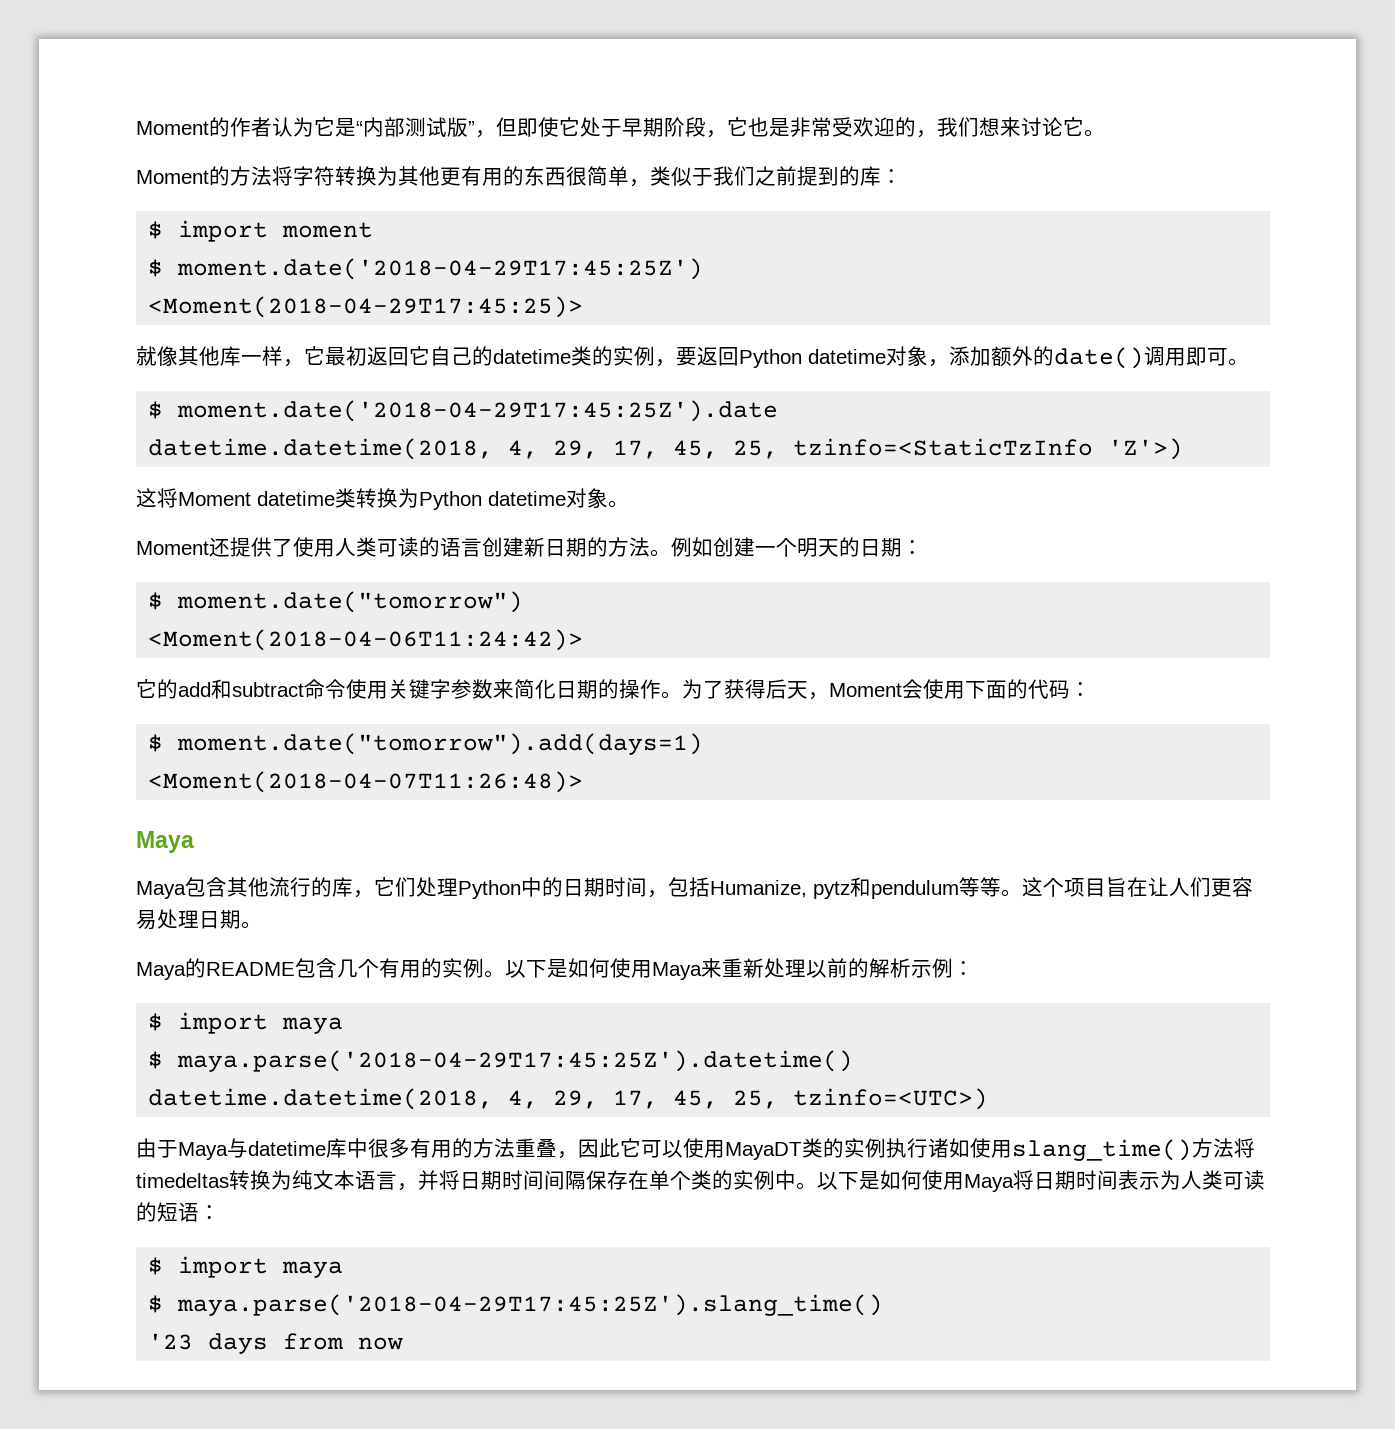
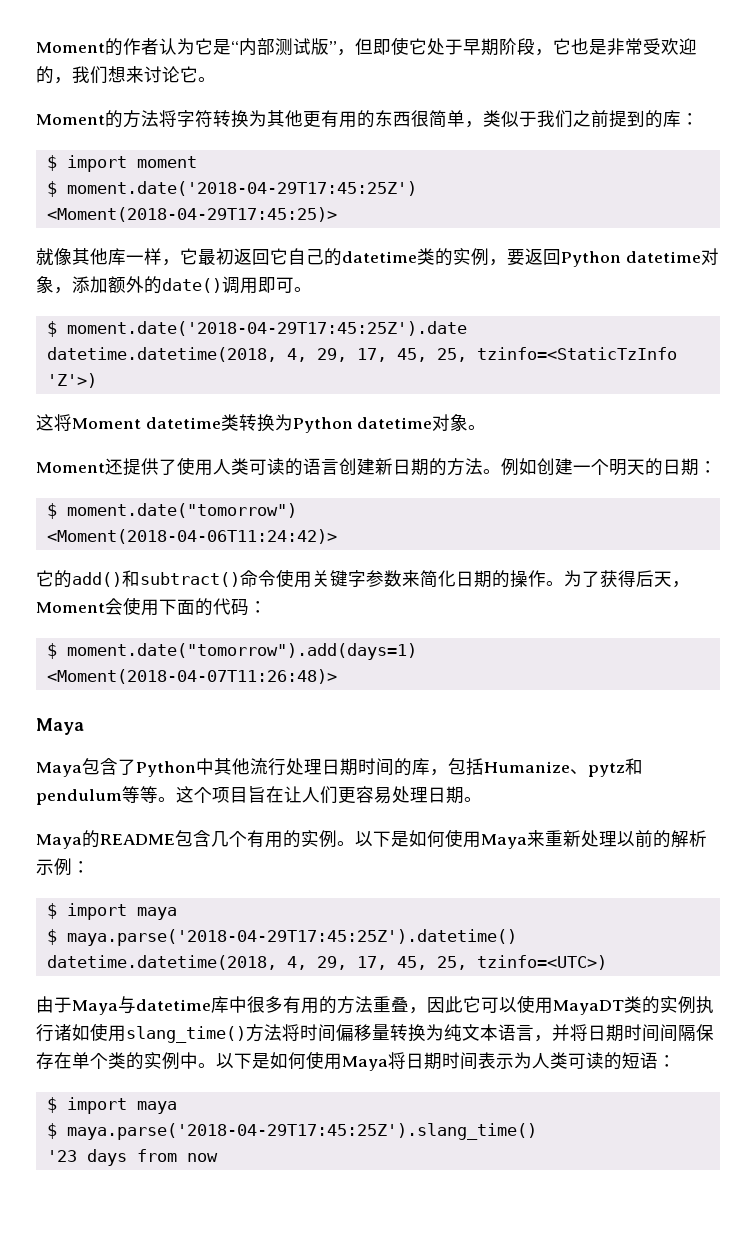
- 它的add和subtract命令使用关键字参数来简化日期的操作。
+ 它的add()和subtract()命令使用关键字参数来简化日期的操作。
- Maya包含其他流行的库，它们处理Python中的日期时间，包括Humanize, pytz和pendulum等等。
+ Maya包含了Python中其他流行处理日期时间的库，包括Humanize、pytz和pendulum等等。
- 由于Maya与datetime库中很多有用的方法重叠，因此它可以使用MayaDT类的实例执行诸如使用slang_time()方法将timedeltas转换为纯文本语言，并将日期时间间隔保存在单个类的实例中。
+ 由于Maya与datetime库中很多有用的方法重叠，因此它可以使用MayaDT类的实例执行诸如使用slang_time()方法将时间偏移量转换为纯文本语言，并将日期时间间隔保存在单个类的实例中。

